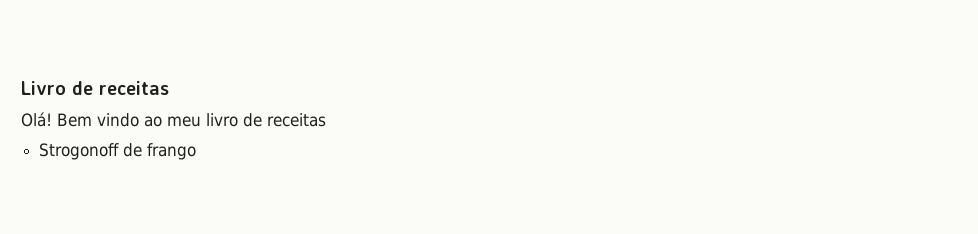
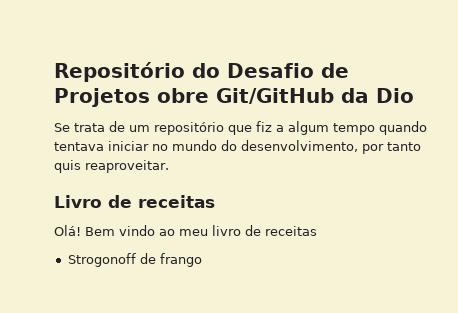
+ Repositório do Desafio de Projetos obre Git/GitHub da Dio
+ Se trata de um repositório que fiz a algum tempo quando tentava iniciar no mundo do desenvolvimento, por tanto quis reaproveitar.

